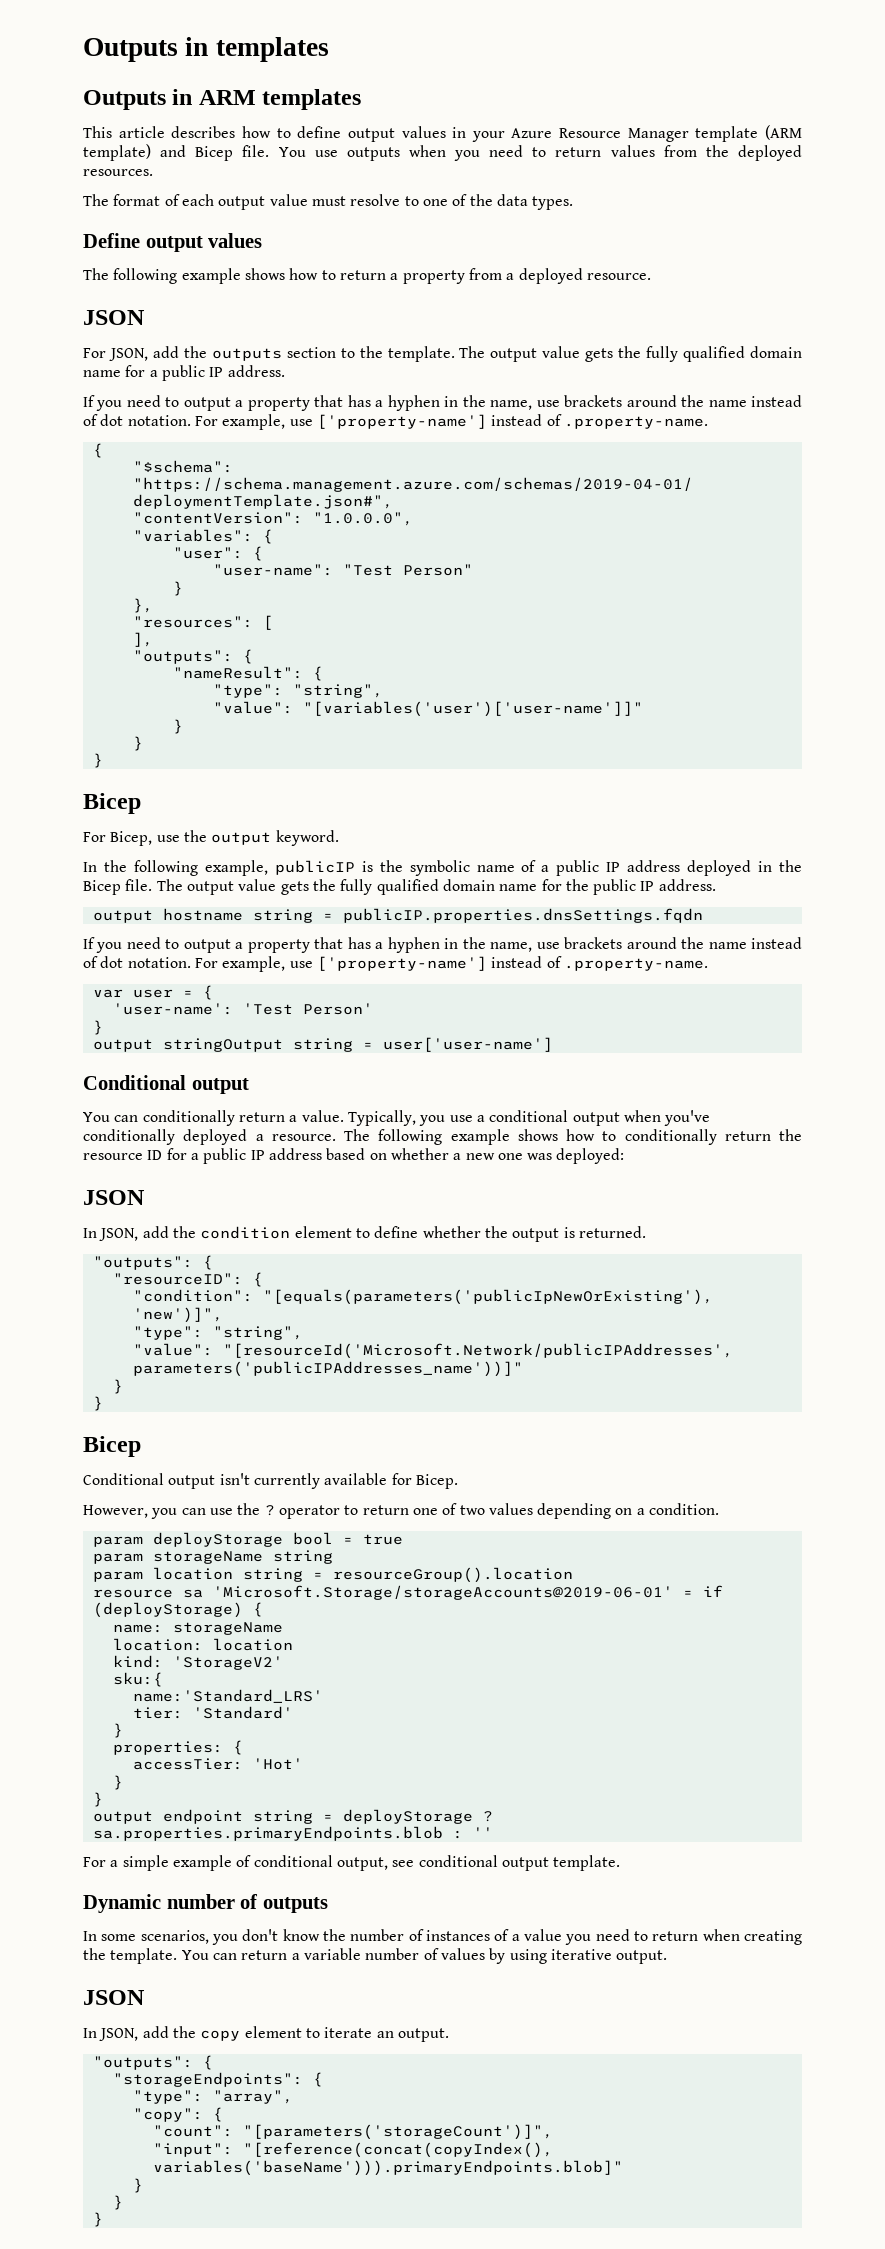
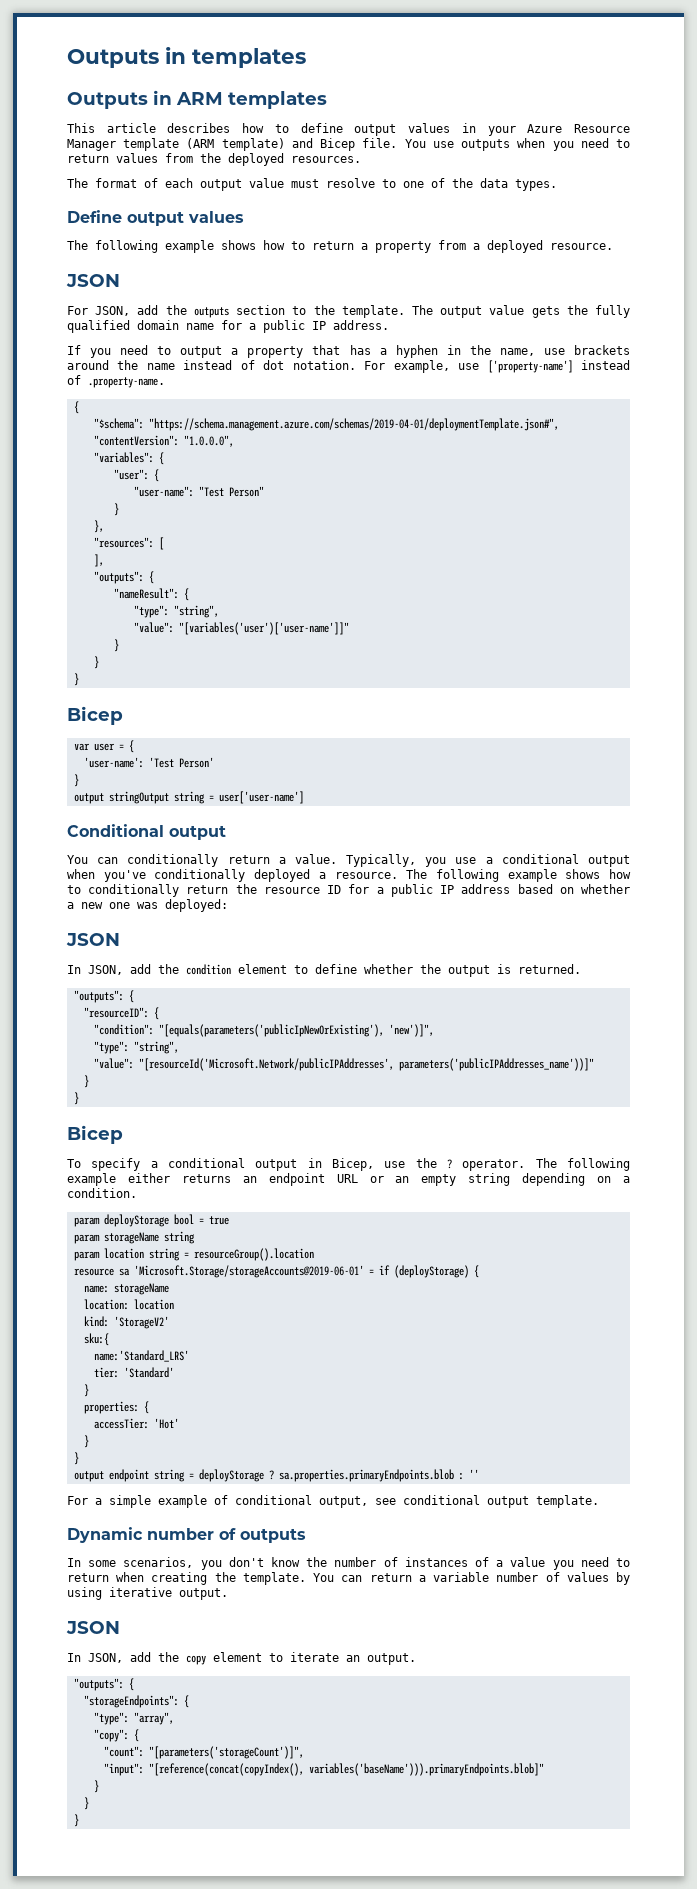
- For Bicep, use the output keyword.
- In the following example, publicIP is the symbolic name of a public IP address deployed in the Bicep file. The output value gets the fully qualified domain name for the public IP address.
- output hostname string = publicIP.properties.dnsSettings.fqdn
- If you need to output a property that has a hyphen in the name, use brackets around the name instead of dot notation. For example, use ['property-name'] instead of .property-name.
- Conditional output isn't currently available for Bicep.
- However, you can use the ? operator to return one of two values depending on a condition.
+ To specify a conditional output in Bicep, use the ? operator. The following example either returns an endpoint URL or an empty string depending on a condition.

